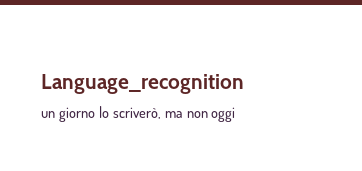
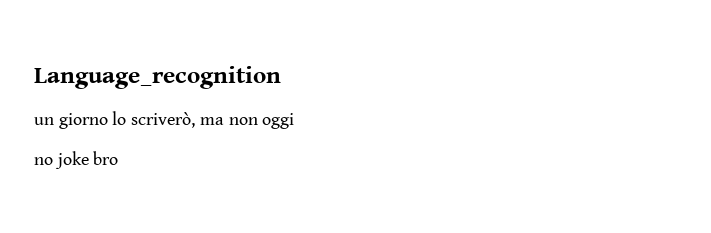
+ no joke bro

